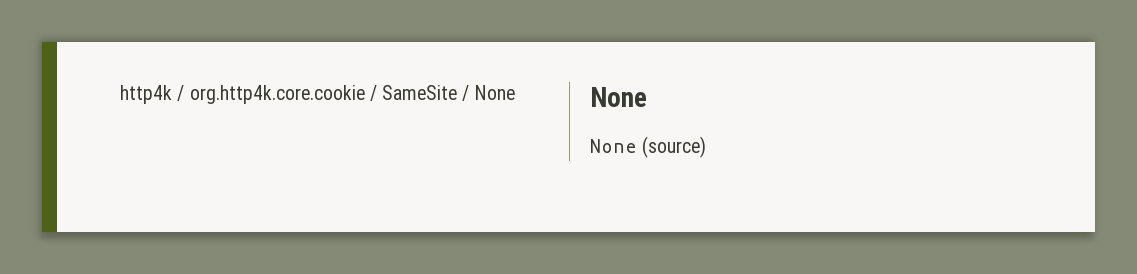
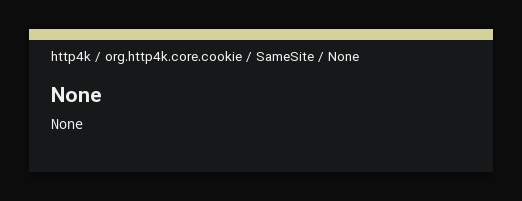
  http4k / org.http4k.core.cookie / SameSite / None
  None
- None (source)
+ None

